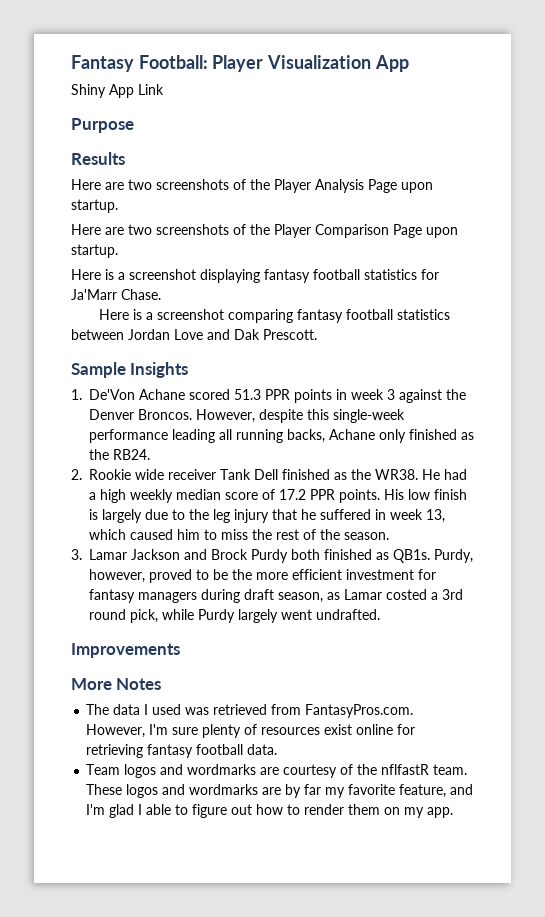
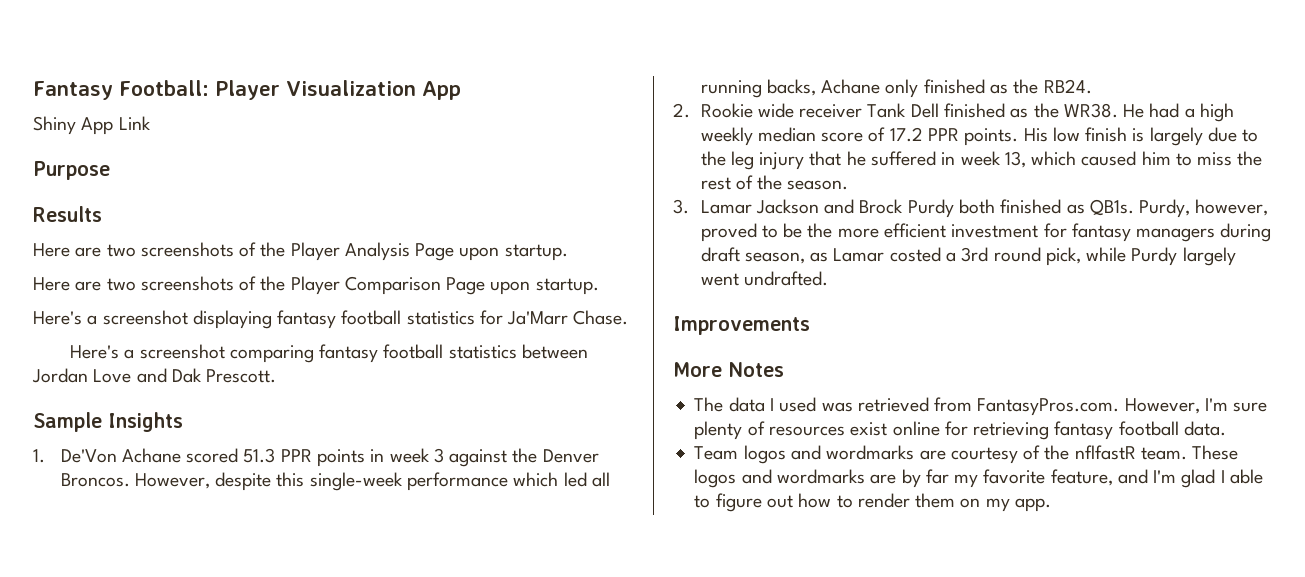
- Here is a screenshot displaying fantasy football statistics for Ja'Marr Chase.
+ Here's a screenshot displaying fantasy football statistics for Ja'Marr Chase.
- Here is a screenshot comparing fantasy football statistics between Jordan Love and Dak Prescott.
+ Here's a screenshot comparing fantasy football statistics between Jordan Love and Dak Prescott.
- However, despite this single-week performance leading all running backs, Achane only finished as the RB24.
+ However, despite this single-week performance which led all running backs, Achane only finished as the RB24.

